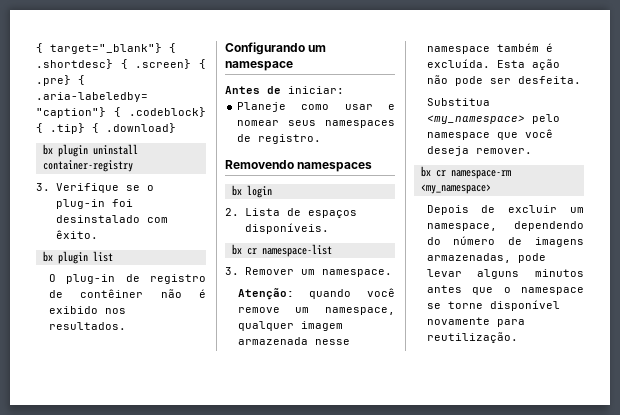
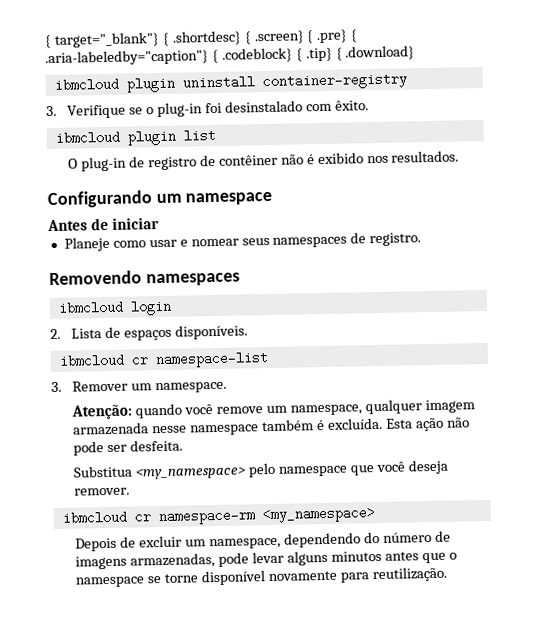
- bx plugin uninstall container-registry
+ ibmcloud plugin uninstall container-registry
- bx plugin list
+ ibmcloud plugin list
- Antes de iniciar:
+ Antes de iniciar
- bx login
+ ibmcloud login
- bx cr namespace-list
+ ibmcloud cr namespace-list
- bx cr namespace-rm <my_namespace>
+ ibmcloud cr namespace-rm <my_namespace>

